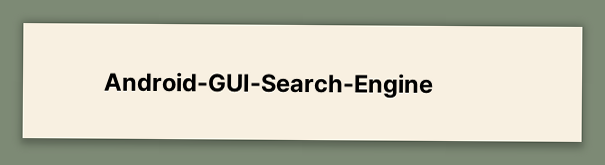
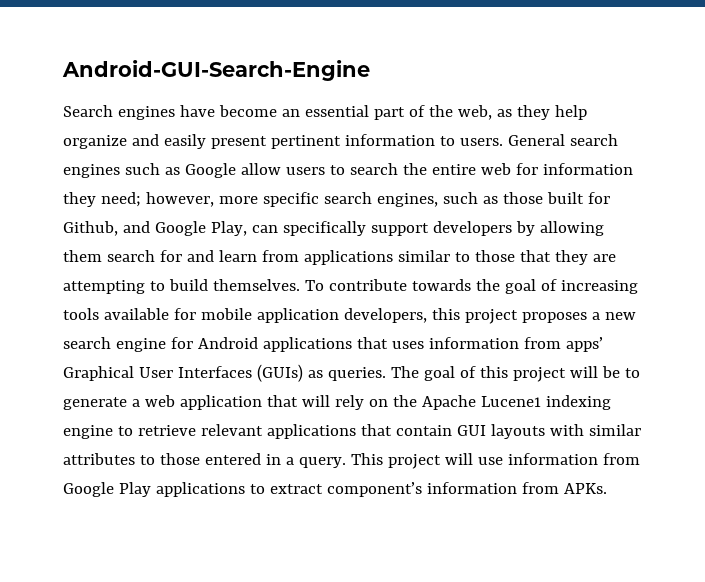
+ Search engines have become an essential part of the web, as they help organize and easily present pertinent information to users. General search engines such as Google allow users to search the entire web for information they need; however, more specific search engines, such as those built for Github, and Google Play, can specifically support developers by allowing them search for and learn from applications similar to those that they are attempting to build themselves. To contribute towards the goal of increasing tools available for mobile application developers, this project proposes a new search engine for Android applications that uses information from apps’ Graphical User Interfaces (GUIs) as queries. The goal of this project will be to generate a web application that will rely on the Apache Lucene1 indexing engine to retrieve relevant applications that contain GUI layouts with similar attributes to those entered in a query. This project will use information from Google Play applications to extract component’s information from APKs.

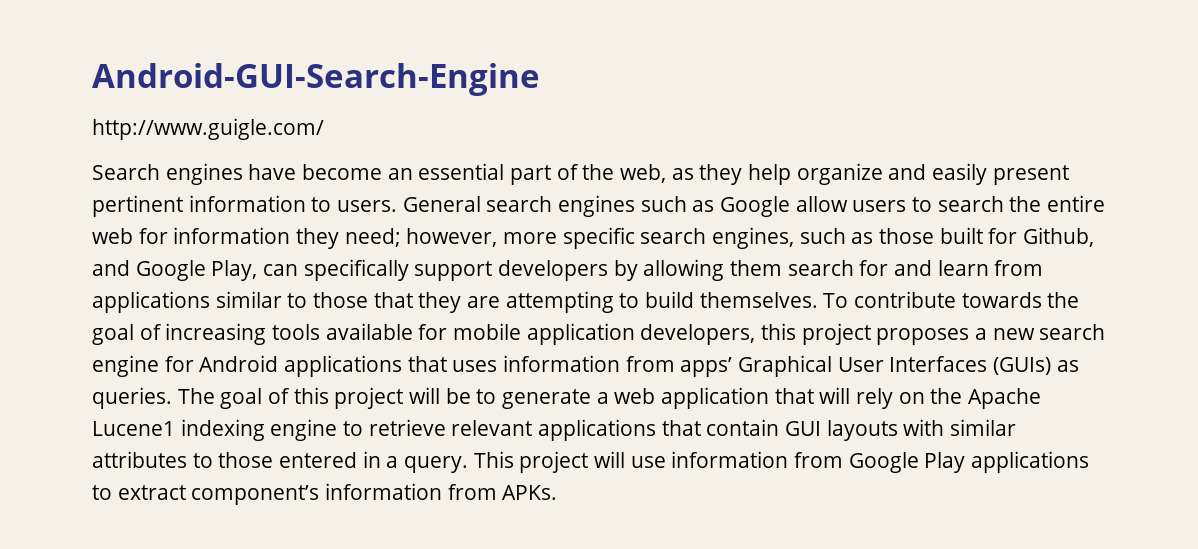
+ http://www.guigle.com/

